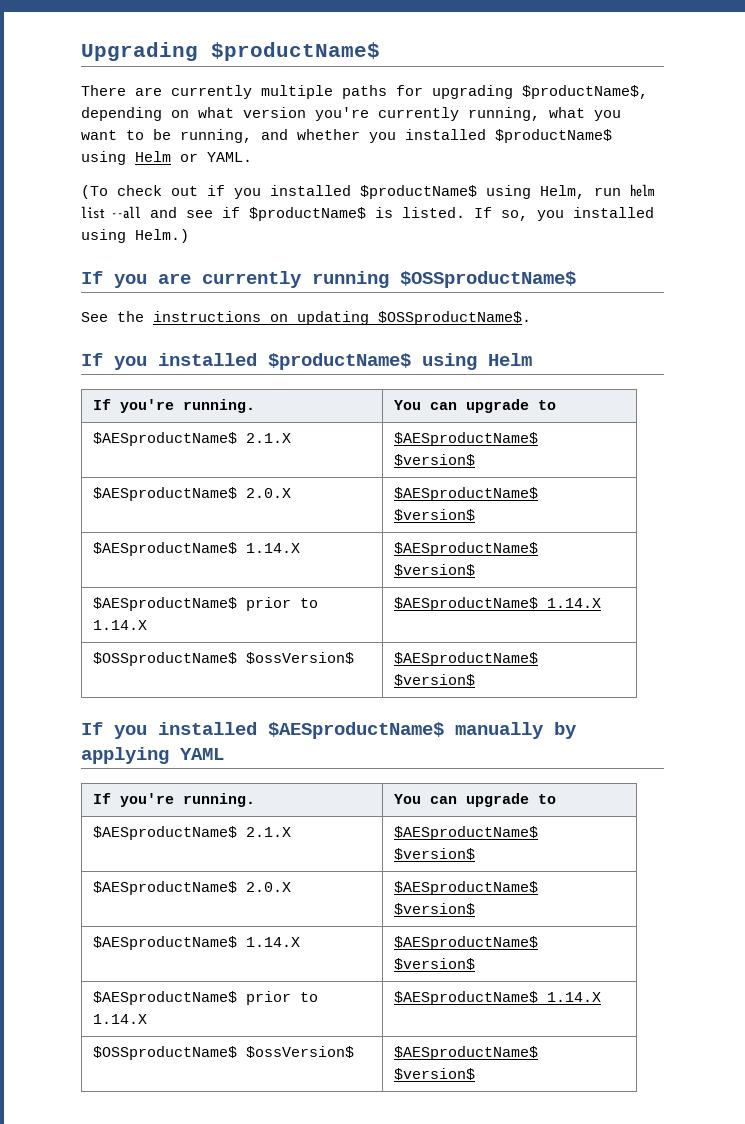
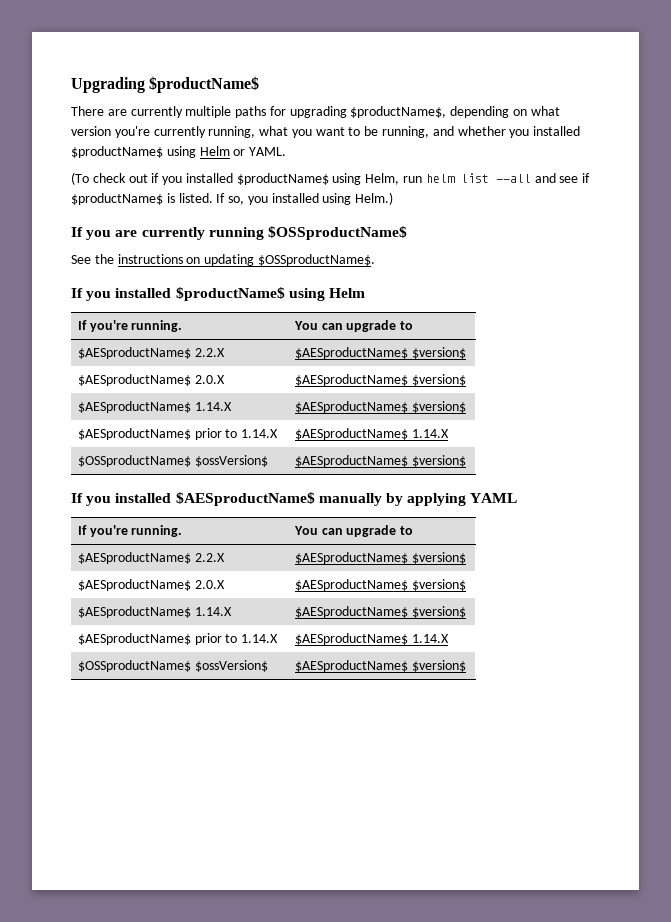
  If you installed $productName$ using Helm
  If you're running. | You can upgrade to
- $AESproductName$ 2.1.X | $AESproductName$ $version$
+ $AESproductName$ 2.2.X | $AESproductName$ $version$
  If you installed $AESproductName$ manually by applying YAML
  If you're running. | You can upgrade to
- $AESproductName$ 2.1.X | $AESproductName$ $version$
+ $AESproductName$ 2.2.X | $AESproductName$ $version$

